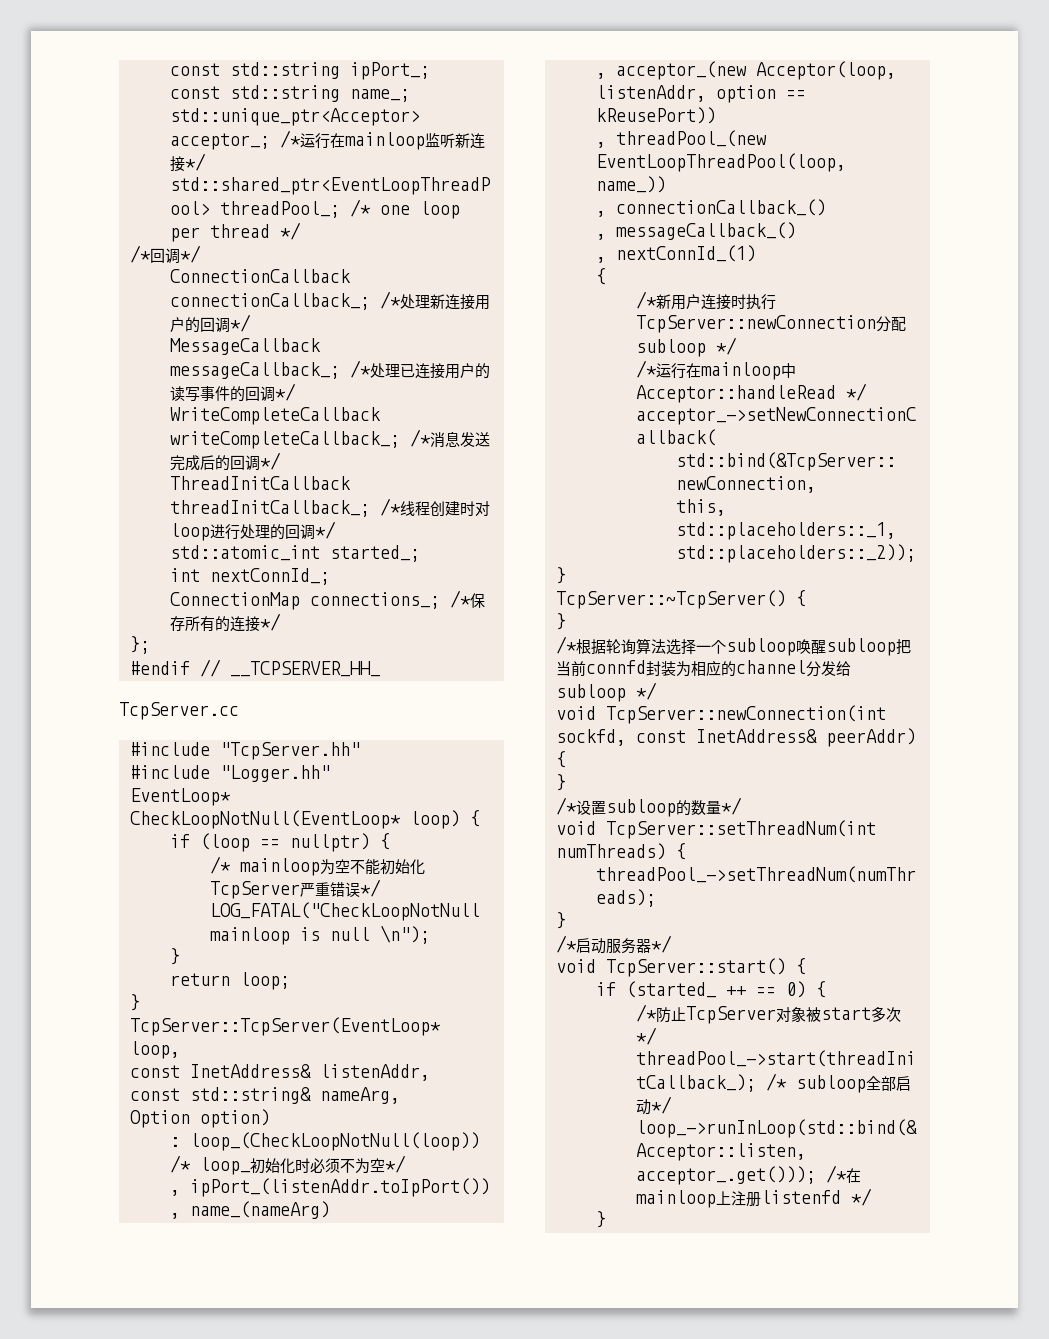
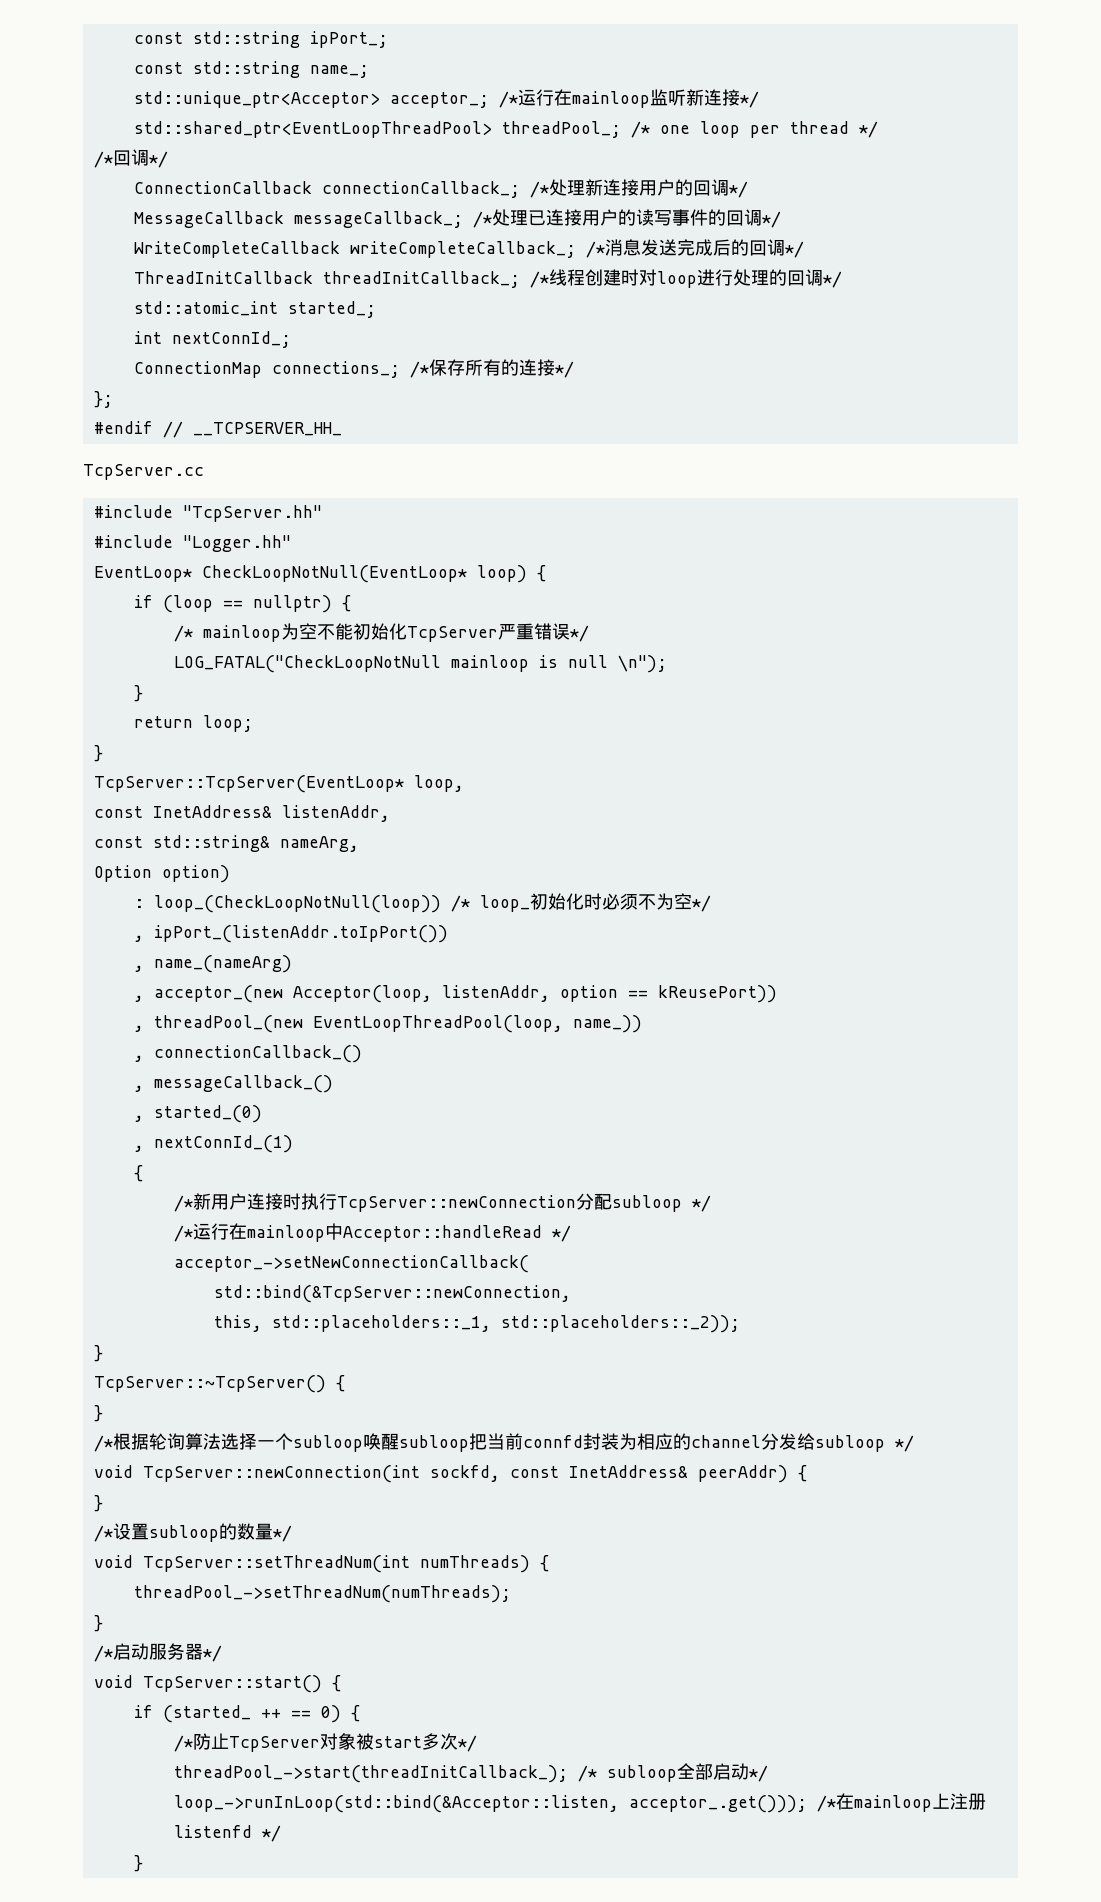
+ , started_(0)

